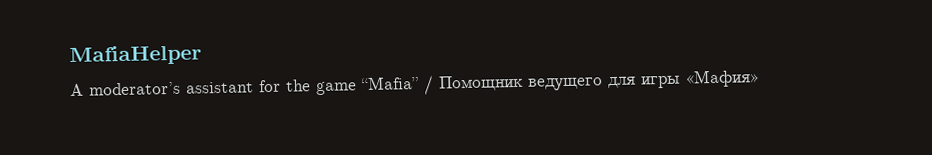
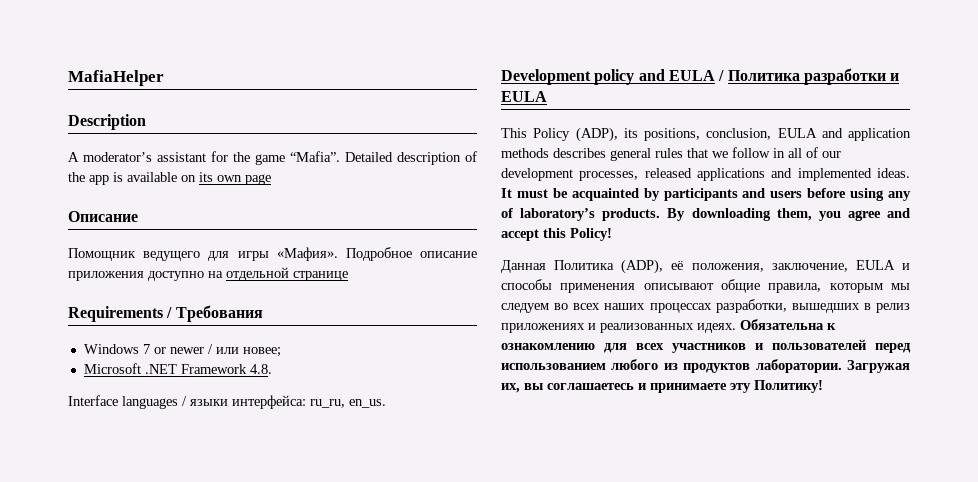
+ Description
- A moderator’s assistant for the game “Mafia” / Помощник ведущего для игры «Мафия»
+ A moderator’s assistant for the game “Mafia”. Detailed description of the app is available on its own page
+ Описание
+ Помощник ведущего для игры «Мафия». Подробное описание приложения доступно на отдельной странице
+ Requirements / Требования
+ Windows 7 or newer / или новее;
+ Microsoft .NET Framework 4.8.
+ Interface languages / языки интерфейса: ru_ru, en_us.
+ Development policy and EULA / Политика разработки и EULA
+ This Policy (ADP), its positions, conclusion, EULA and application methods describes general rules that we follow in all of our development processes, released applications and implemented ideas. It must be acquainted by participants and users before using any of laboratory’s products. By downloading them, you agree and accept this Policy!
+ Данная Политика (ADP), её положения, заключение, EULA и способы применения описывают общие правила, которым мы следуем во всех наших процессах разработки, вышедших в релиз приложениях и реализованных идеях. Обязательна к ознакомлению для всех участников и пользователей перед использованием любого из продуктов лаборатории. Загружая их, вы соглашаетесь и принимаете эту Политику!

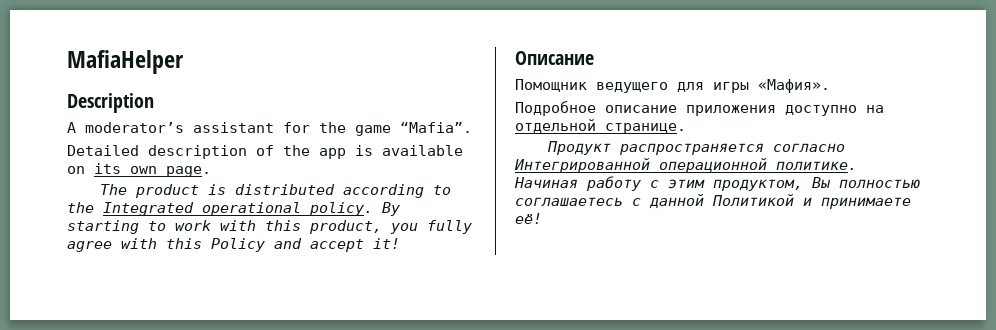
- A moderator’s assistant for the game “Mafia”. Detailed description of the app is available on its own page
+ A moderator’s assistant for the game “Mafia”.
+ Detailed description of the app is available on its own page.
+ The product is distributed according to the Integrated operational policy. By starting to work with this product, you fully agree with this Policy and accept it!
- Помощник ведущего для игры «Мафия». Подробное описание приложения доступно на отдельной странице
- Requirements / Требования
- Windows 7 or newer / или новее;
- Microsoft .NET Framework 4.8.
- Interface languages / языки интерфейса: ru_ru, en_us.
- Development policy and EULA / Политика разработки и EULA
- This Policy (ADP), its positions, conclusion, EULA and application methods describes general rules that we follow in all of our development processes, released applications and implemented ideas. It must be acquainted by participants and users before using any of laboratory’s products. By downloading them, you agree and accept this Policy!
- Данная Политика (ADP), её положения, заключение, EULA и способы применения описывают общие правила, которым мы следуем во всех наших процессах разработки, вышедших в релиз приложениях и реализованных идеях. Обязательна к ознакомлению для всех участников и пользователей перед использованием любого из продуктов лаборатории. Загружая их, вы соглашаетесь и принимаете эту Политику!
+ Помощник ведущего для игры «Мафия».
+ Подробное описание приложения доступно на отдельной странице.
+ Продукт распространяется согласно Интегрированной операционной политике. Начиная работу с этим продуктом, Вы полностью соглашаетесь с данной Политикой и принимаете её!

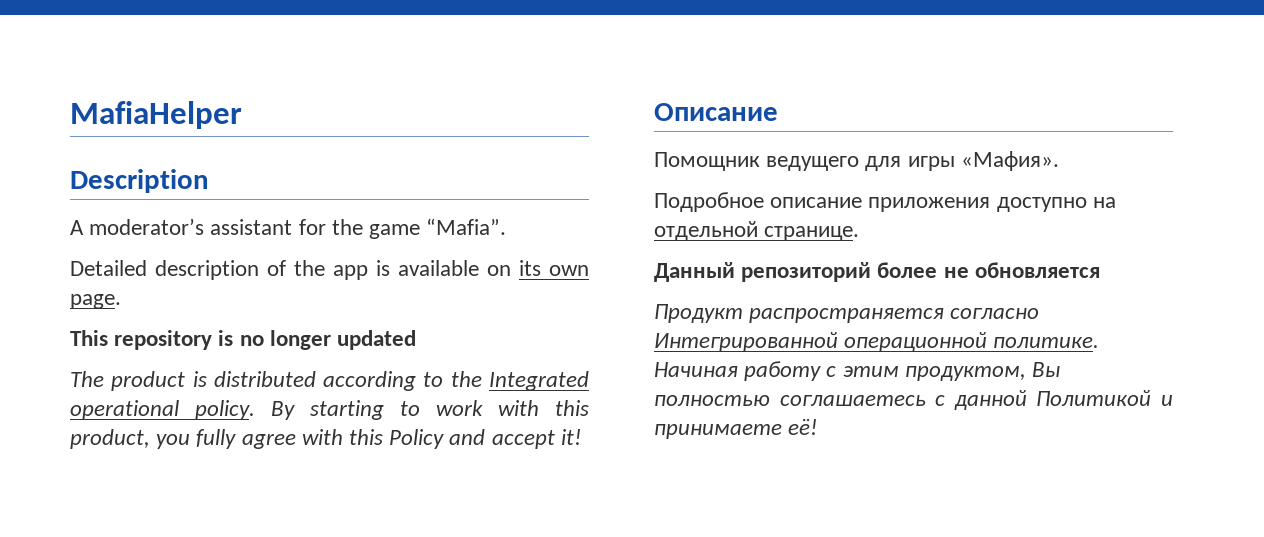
+ This repository is no longer updated
+ Данный репозиторий более не обновляется

